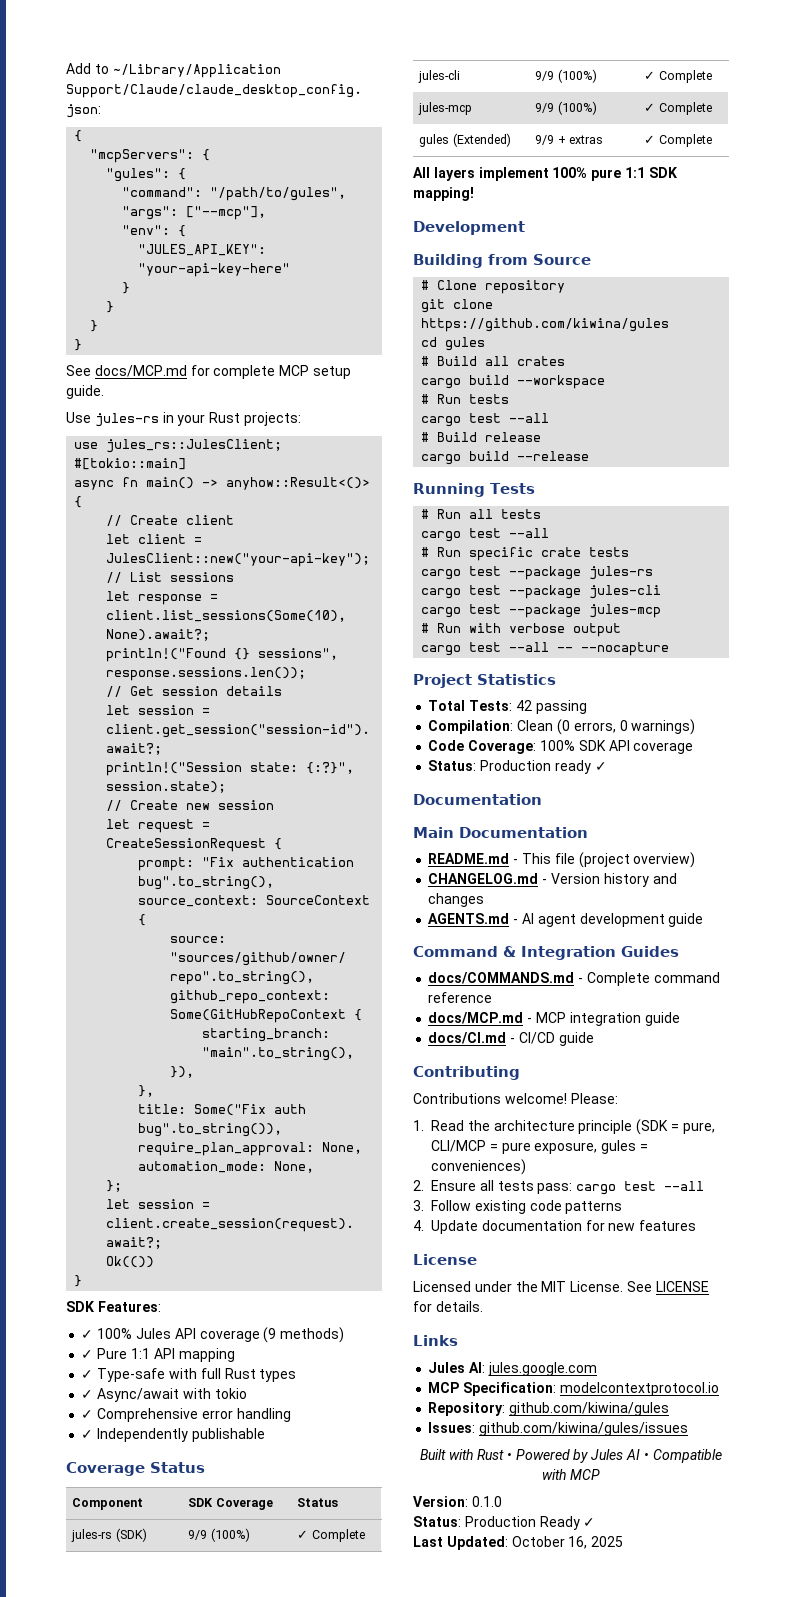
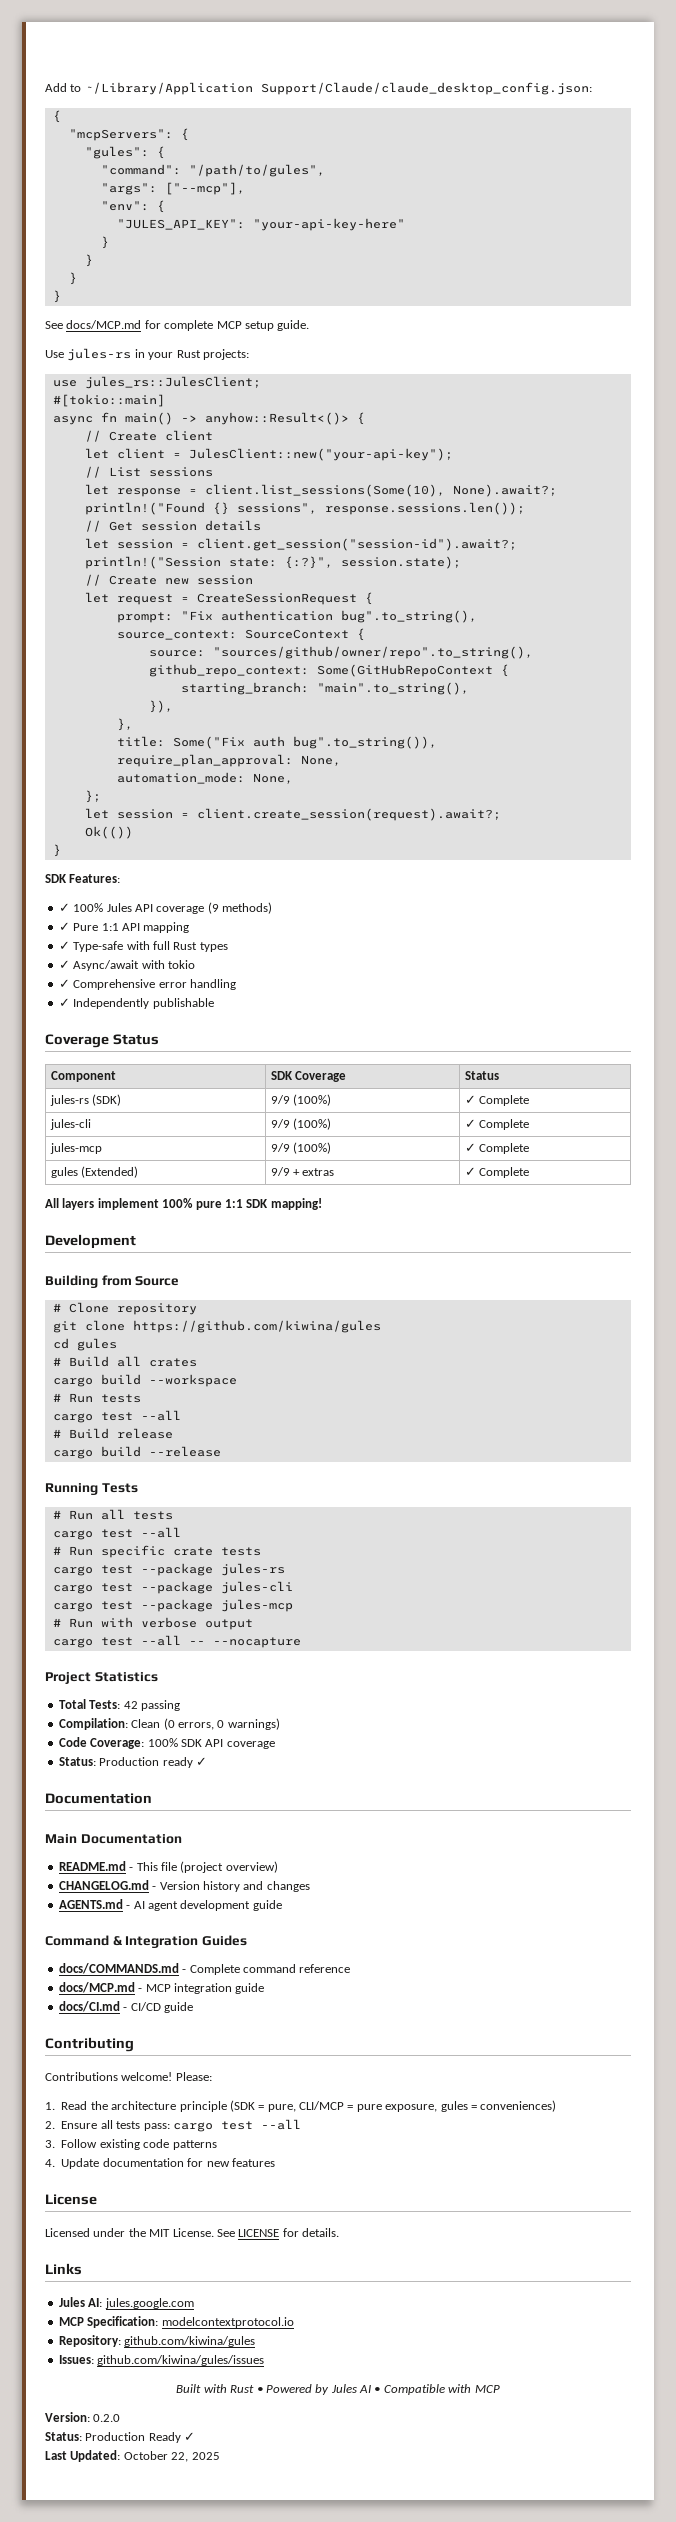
- Version: 0.1.0
+ Version: 0.2.0
- Last Updated: October 16, 2025
+ Last Updated: October 22, 2025

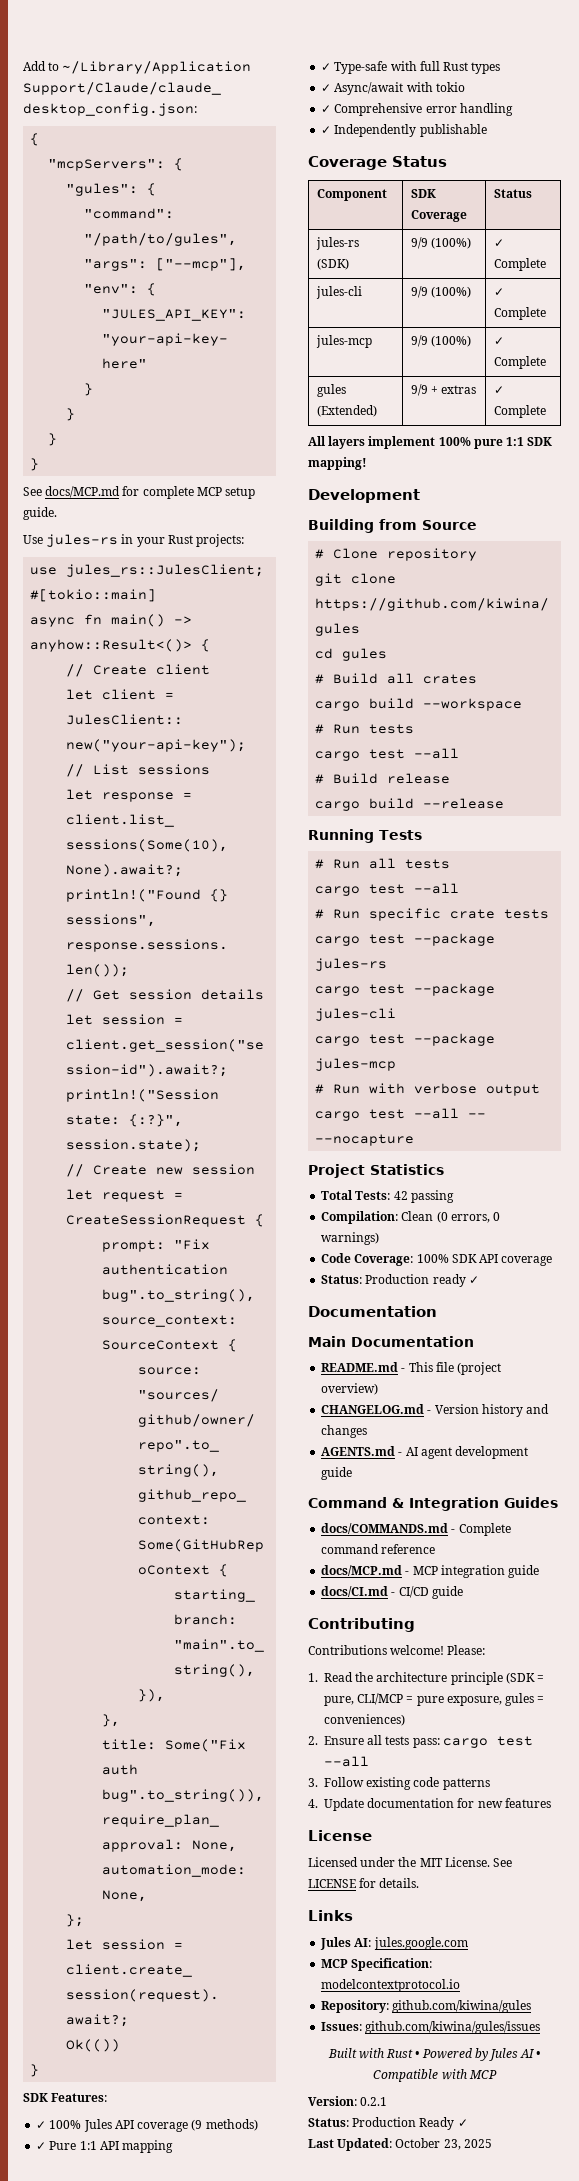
- Version: 0.2.0
+ Version: 0.2.1
- Last Updated: October 22, 2025
+ Last Updated: October 23, 2025

